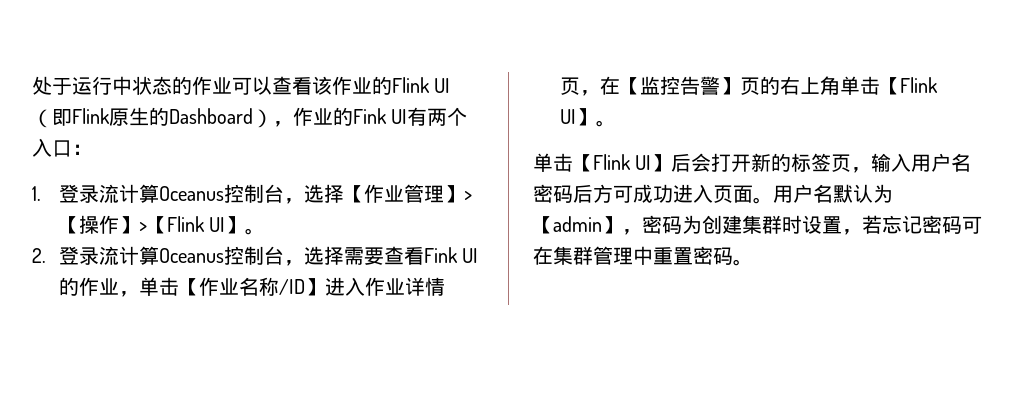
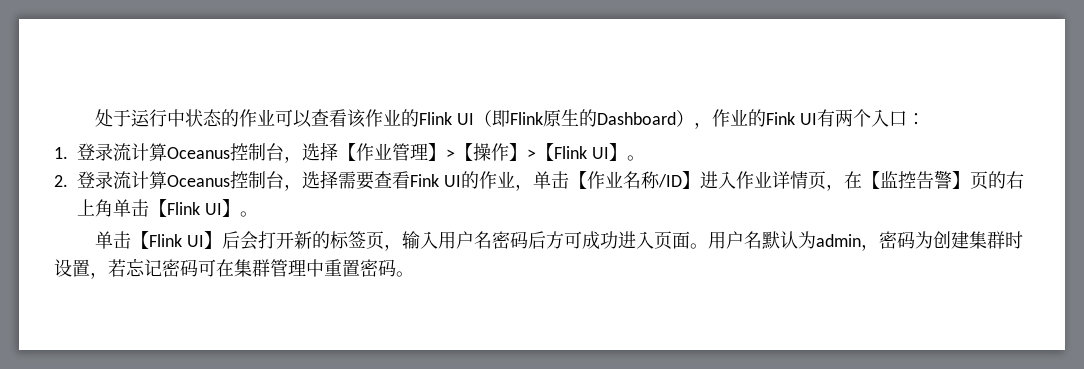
- 用户名默认为【admin】，密码为创建集群时设置，若忘记密码可在集群管理中重置密码。
+ 用户名默认为admin，密码为创建集群时设置，若忘记密码可在集群管理中重置密码。

